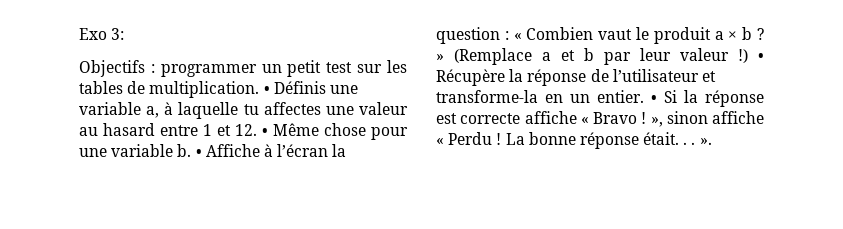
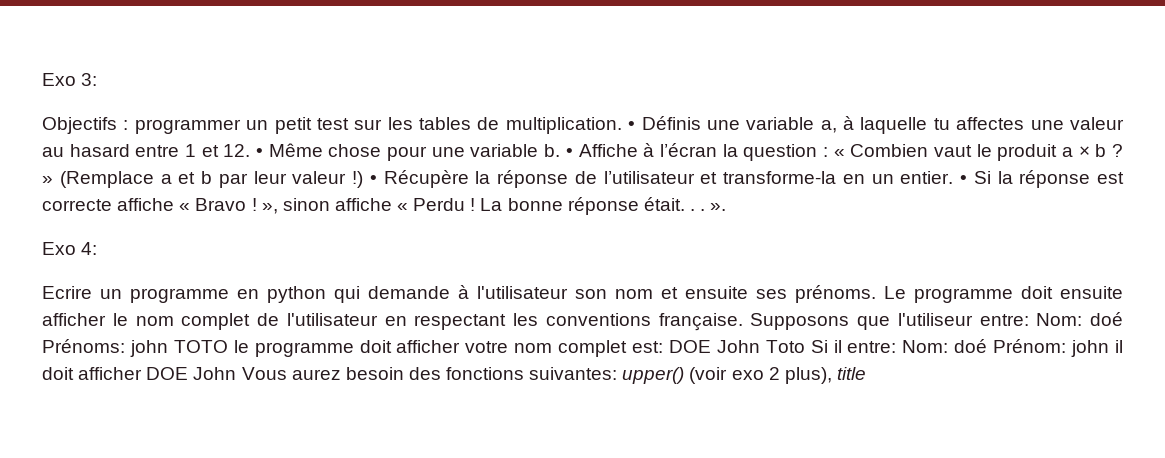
+ Exo 4:
+ Ecrire un programme en python qui demande à l'utilisateur son nom et ensuite ses prénoms. Le programme doit ensuite afficher le nom complet de l'utilisateur en respectant les conventions française. Supposons que l'utiliseur entre: Nom: doé Prénoms: john TOTO le programme doit afficher votre nom complet est: DOE John Toto Si il entre: Nom: doé Prénom: john il doit afficher DOE John Vous aurez besoin des fonctions suivantes: upper() (voir exo 2 plus), title

